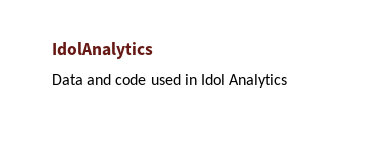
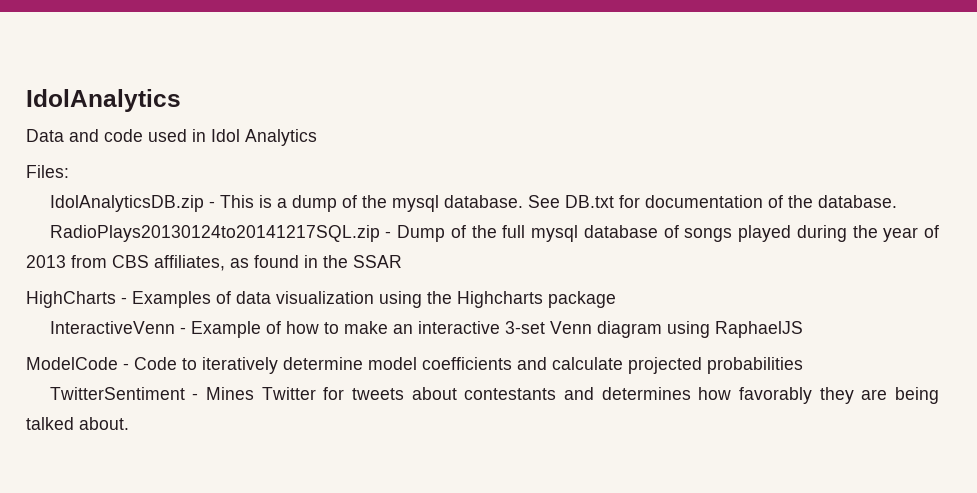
+ Files:
+ IdolAnalyticsDB.zip - This is a dump of the mysql database. See DB.txt for documentation of the database.
+ RadioPlays20130124to20141217SQL.zip - Dump of the full mysql database of songs played during the year of 2013 from CBS affiliates, as found in the SSAR
+ HighCharts - Examples of data visualization using the Highcharts package
+ InteractiveVenn - Example of how to make an interactive 3-set Venn diagram using RaphaelJS
+ ModelCode - Code to iteratively determine model coefficients and calculate projected probabilities
+ TwitterSentiment - Mines Twitter for tweets about contestants and determines how favorably they are being talked about.

